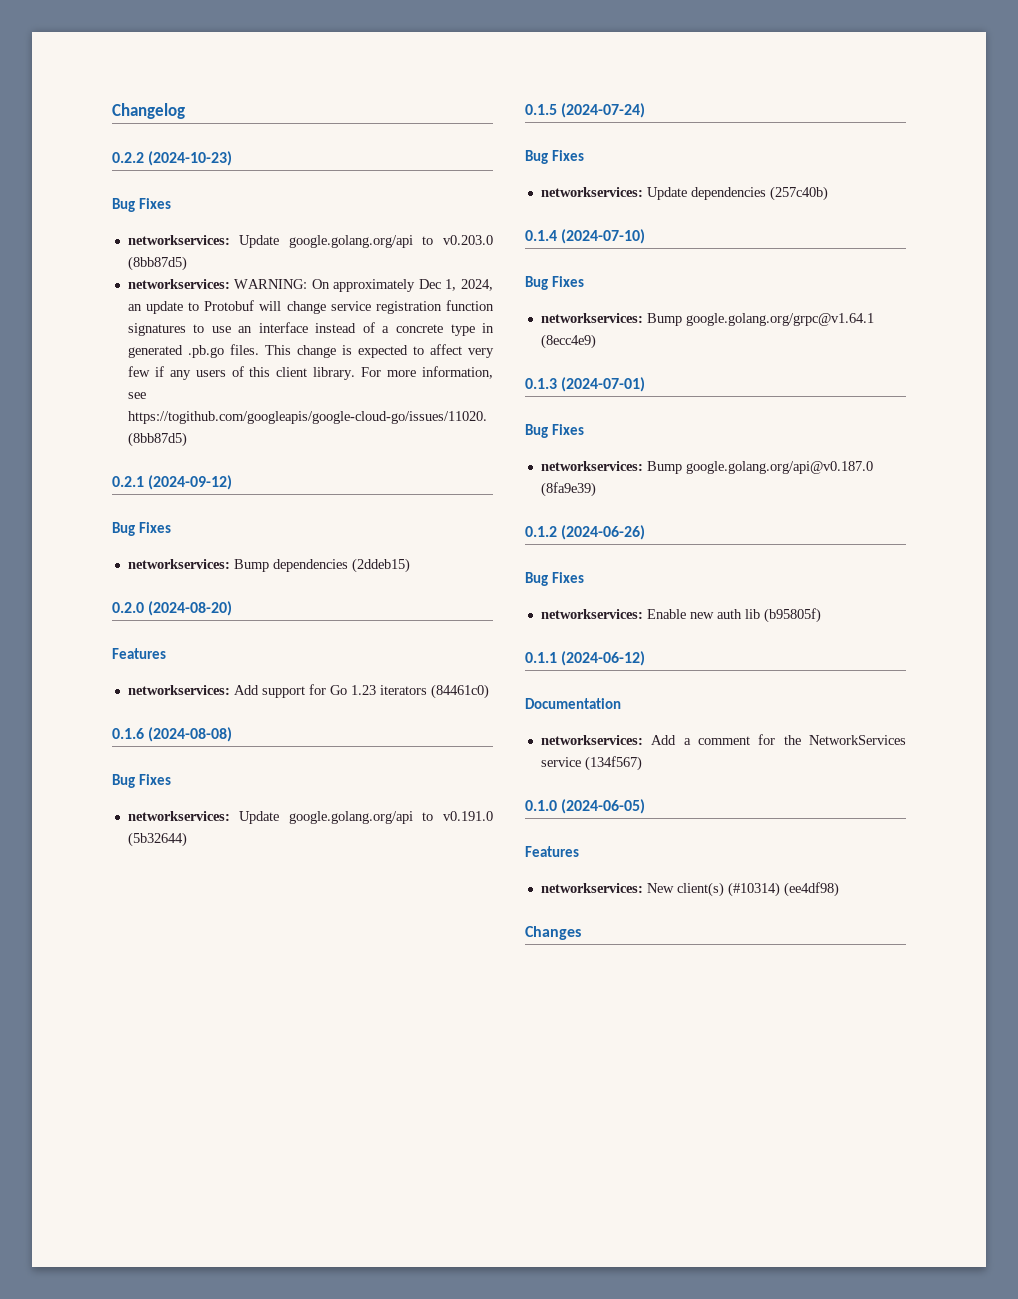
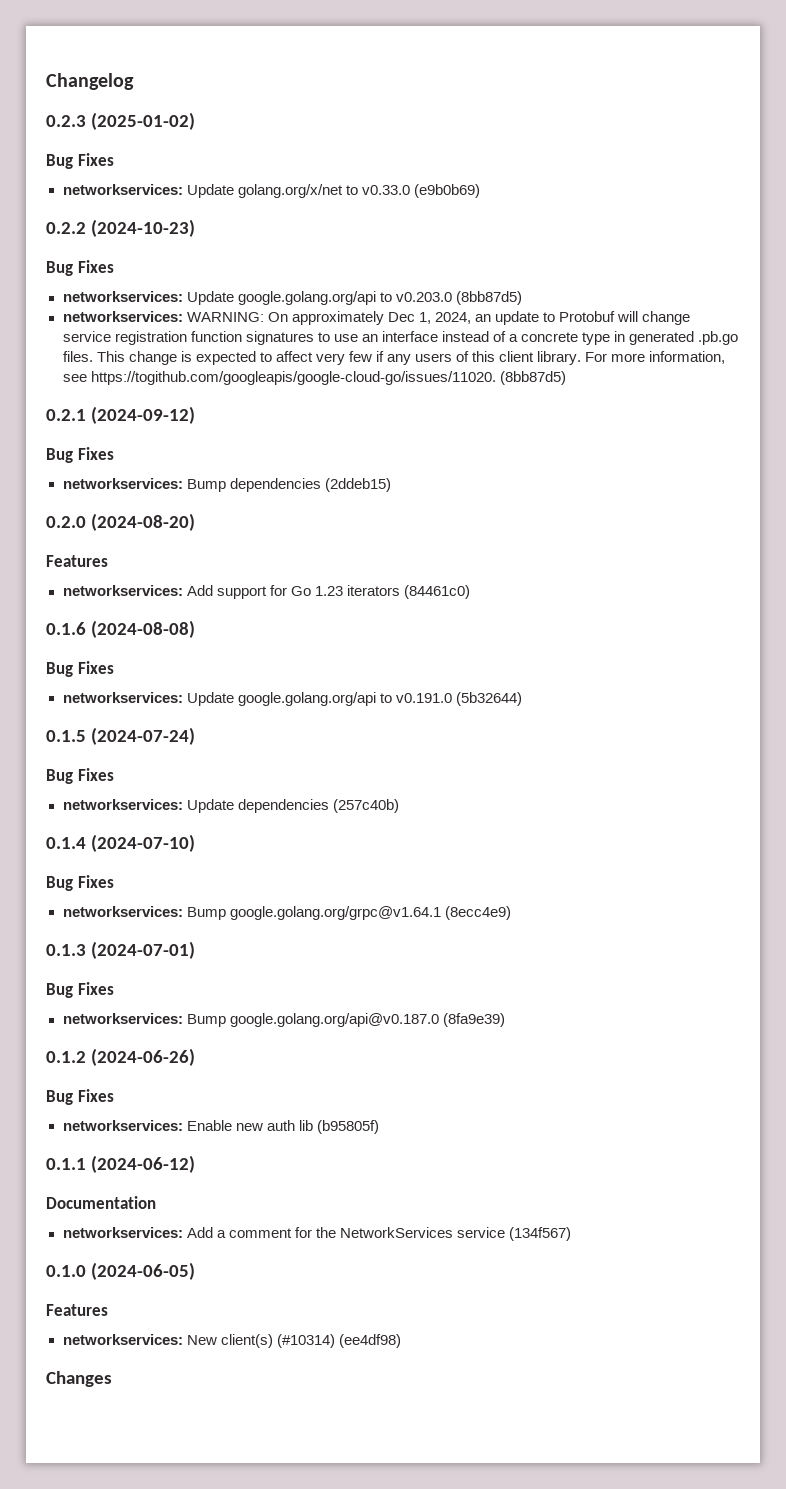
+ 0.2.3 (2025-01-02)
+ Bug Fixes
+ networkservices: Update golang.org/x/net to v0.33.0 (e9b0b69)

